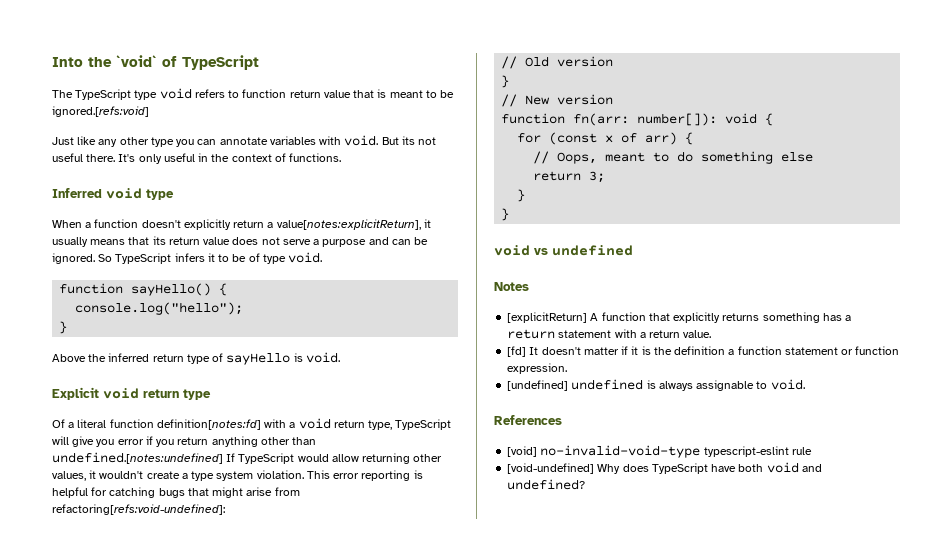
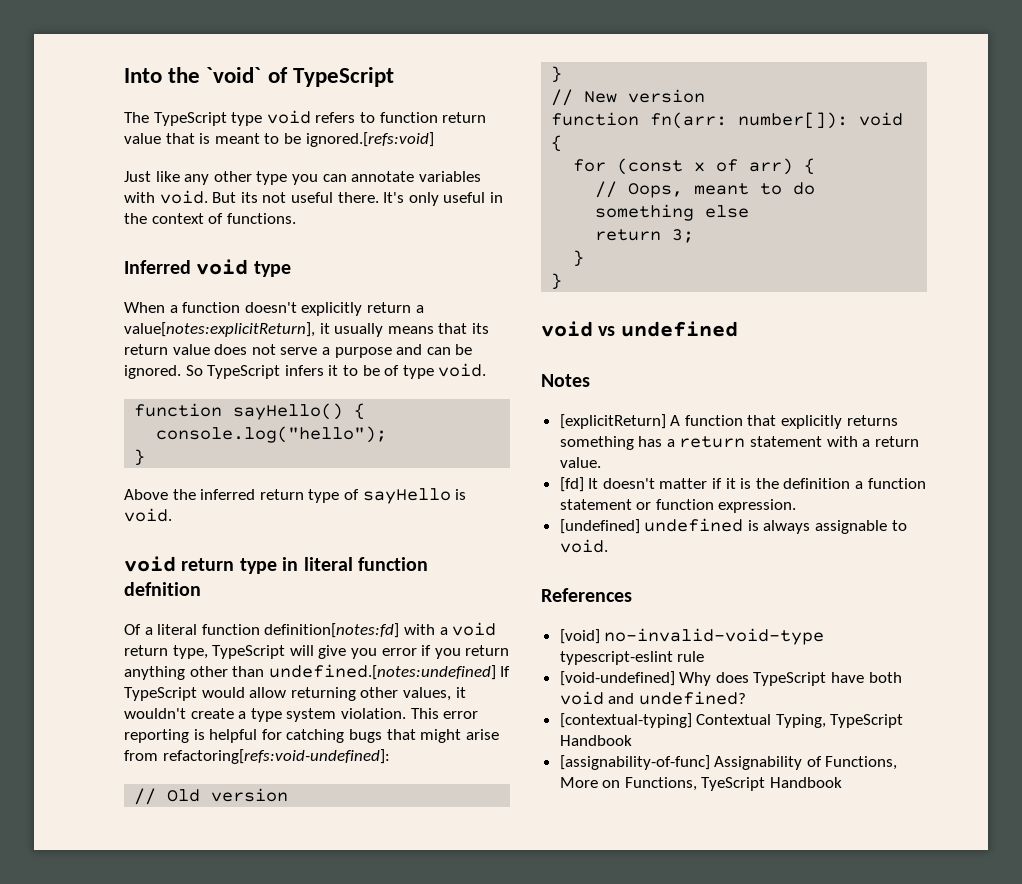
- Explicit void return type
+ void return type in literal function defnition
+ [contextual-typing] Contextual Typing, TypeScript Handbook
+ [assignability-of-func] Assignability of Functions, More on Functions, TyeScript Handbook

